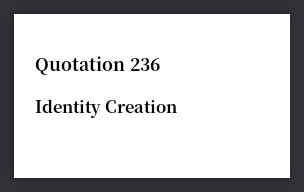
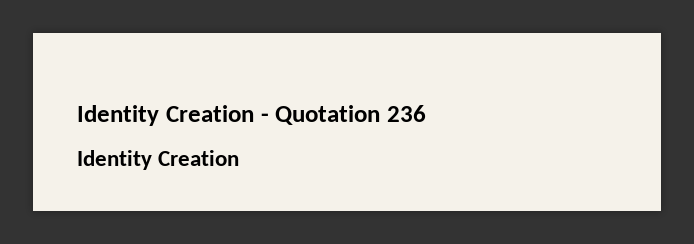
- Quotation 236
+ Identity Creation - Quotation 236

